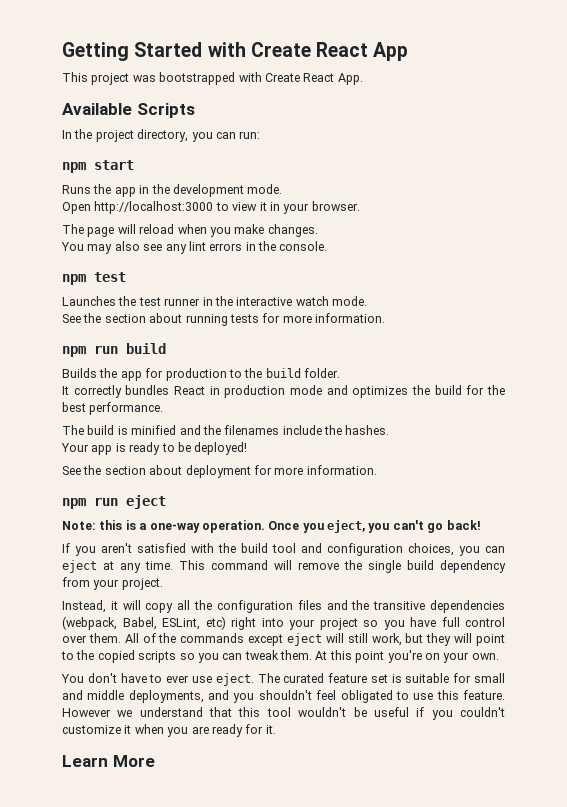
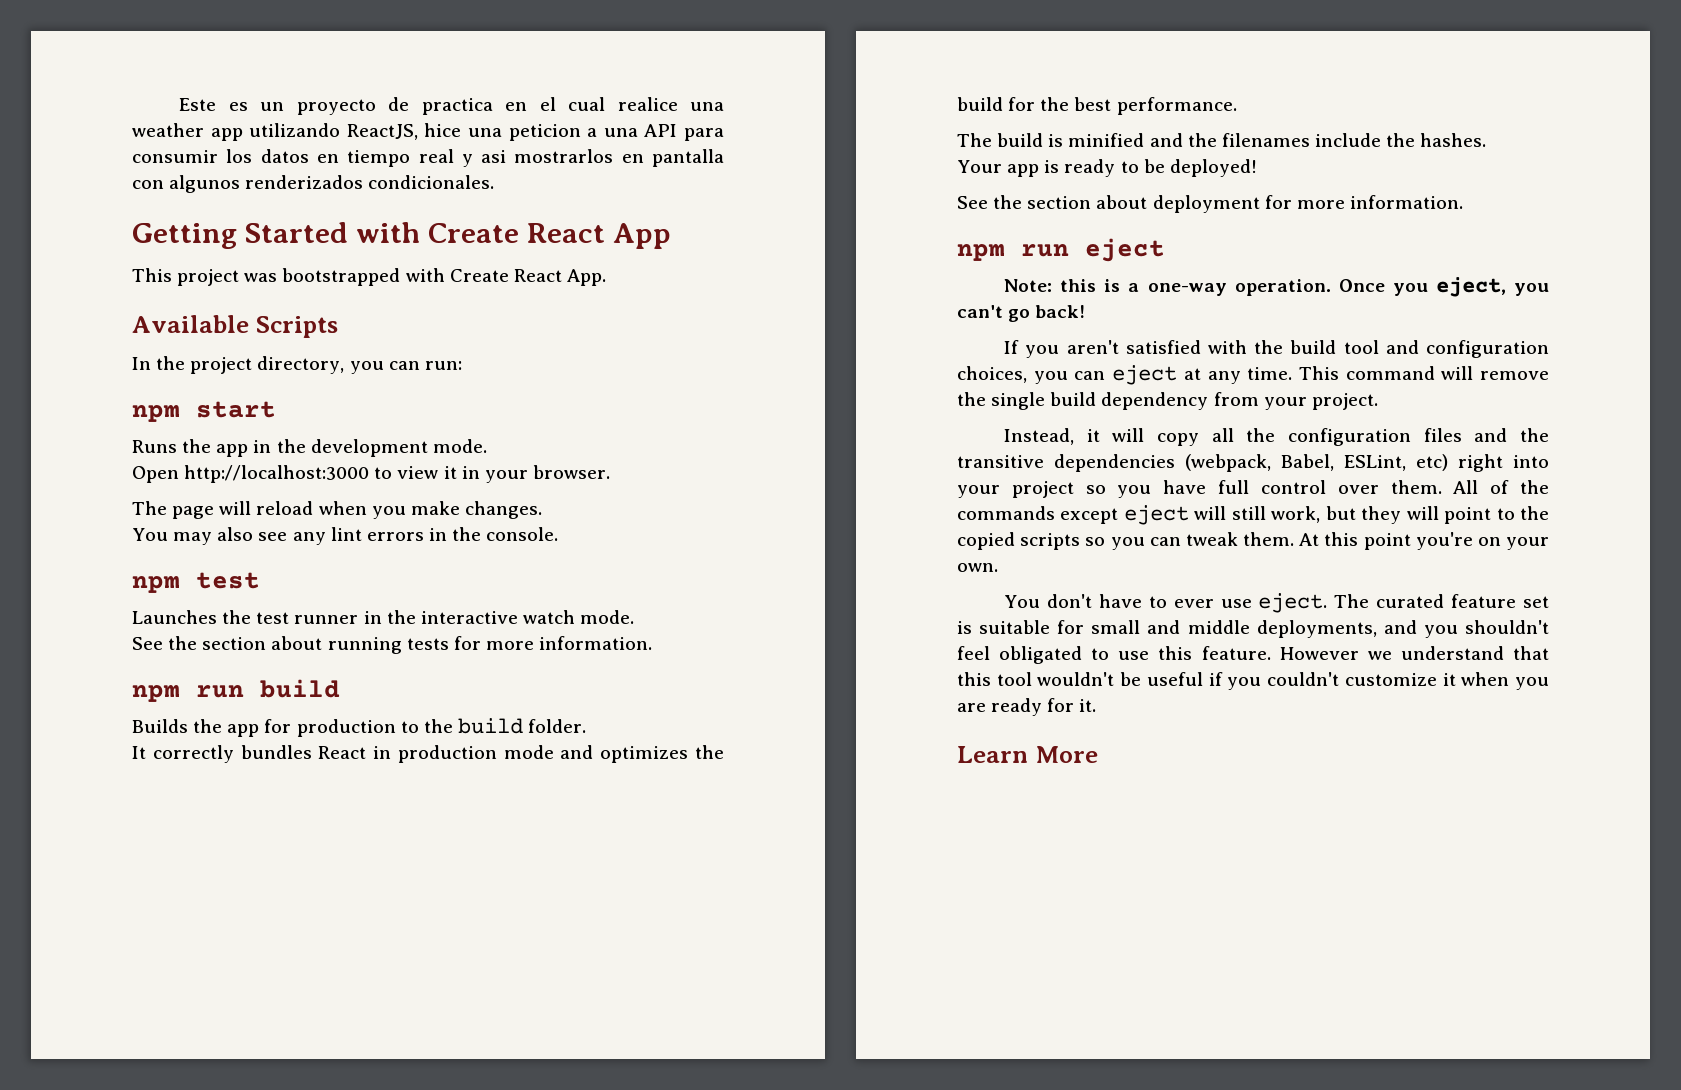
+ Este es un proyecto de practica en el cual realice una weather app utilizando ReactJS, hice una peticion a una API para consumir los datos en tiempo real y asi mostrarlos en pantalla con algunos renderizados condicionales.

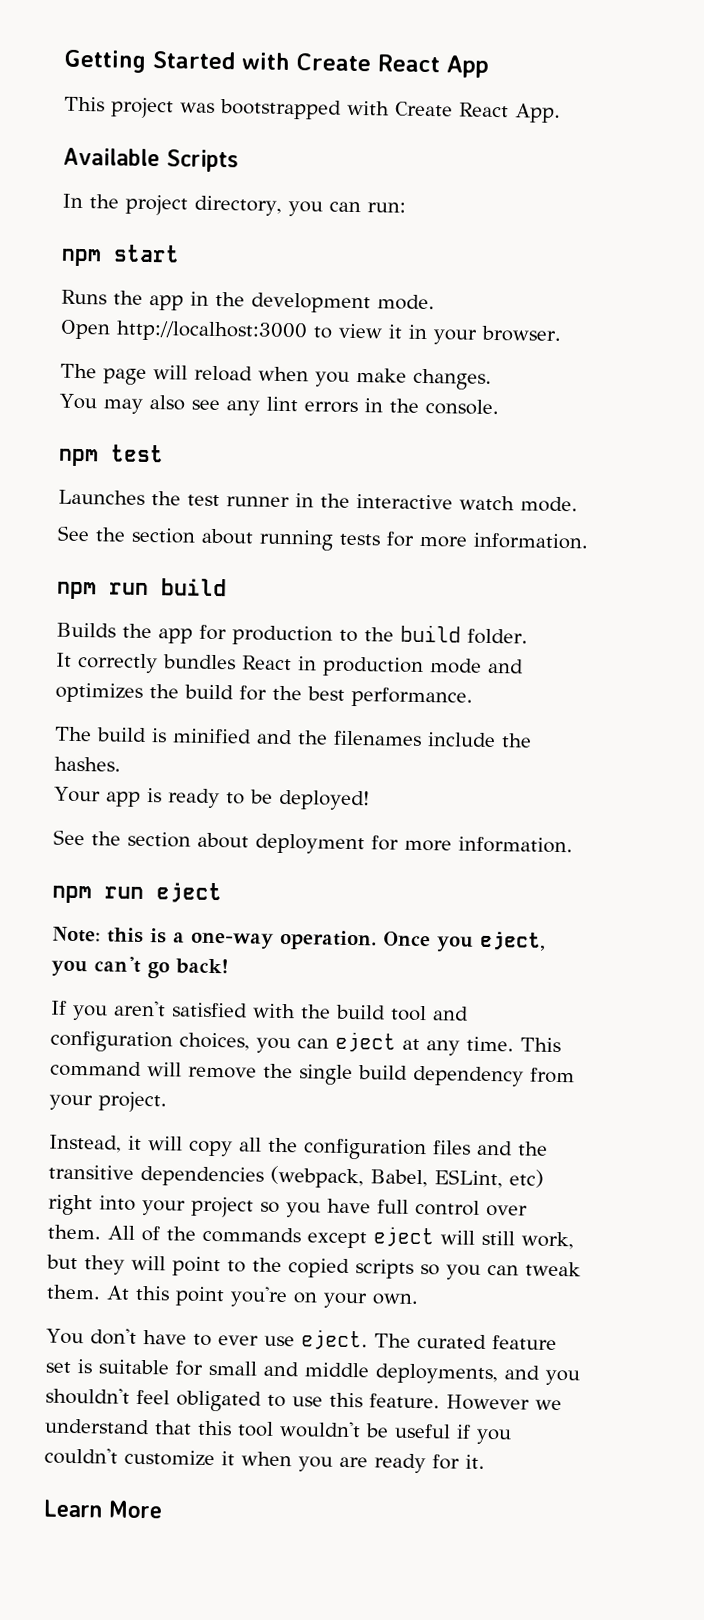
- Este es un proyecto de practica en el cual realice una weather app utilizando ReactJS, hice una peticion a una API para consumir los datos en tiempo real y asi mostrarlos en pantalla con algunos renderizados condicionales.

